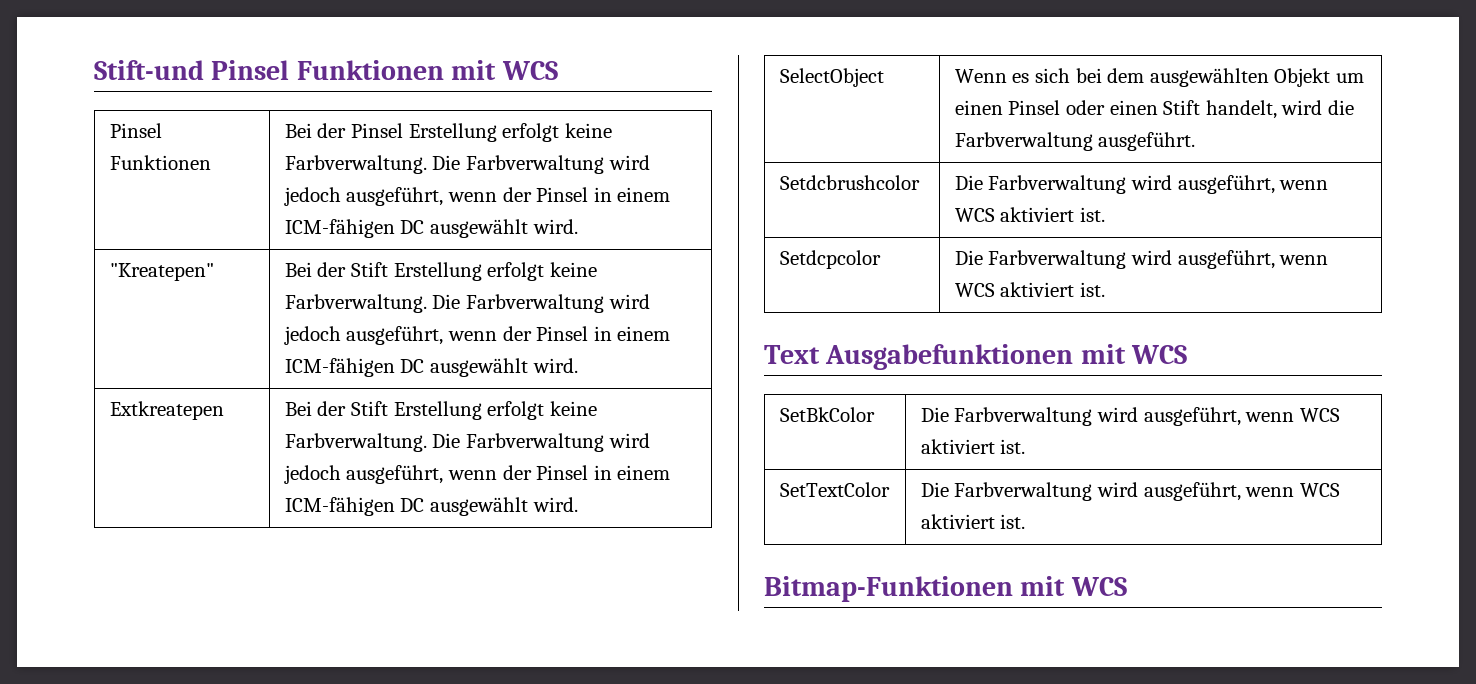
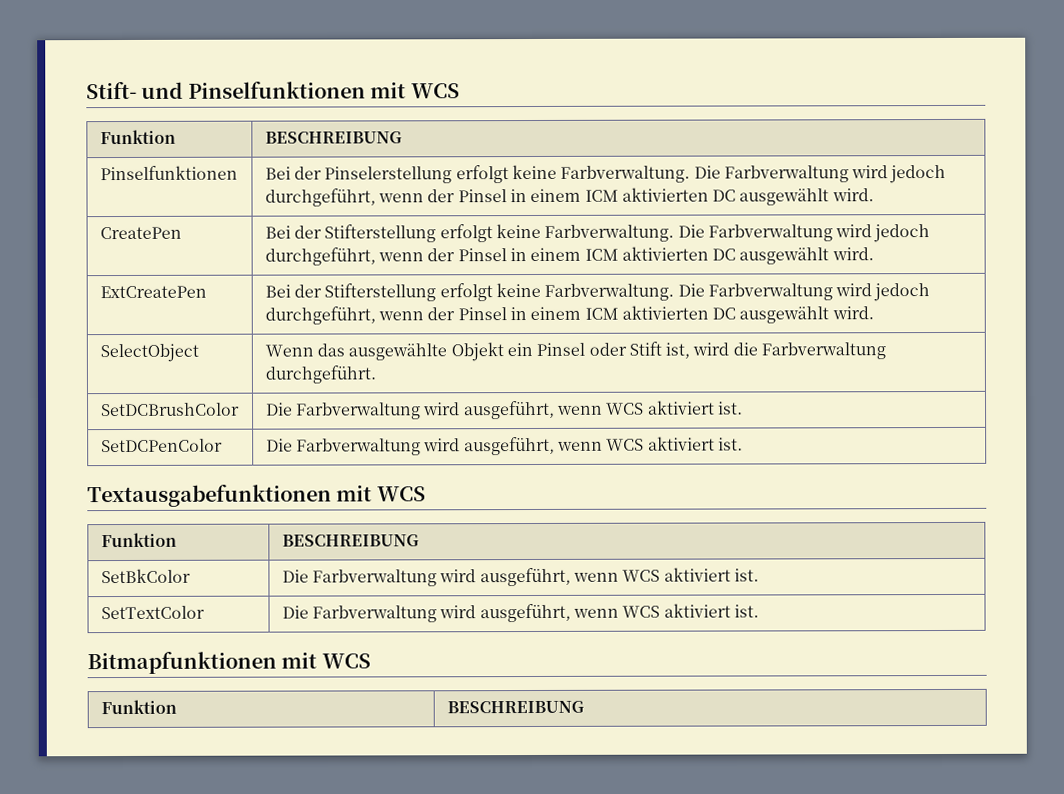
- Stift-und Pinsel Funktionen mit WCS
- Pinsel Funktionen | Bei der Pinsel Erstellung erfolgt keine Farbverwaltung. Die Farbverwaltung wird jedoch ausgeführt, wenn der Pinsel in einem ICM-fähigen DC ausgewählt wird.
- "Kreatepen" | Bei der Stift Erstellung erfolgt keine Farbverwaltung. Die Farbverwaltung wird jedoch ausgeführt, wenn der Pinsel in einem ICM-fähigen DC ausgewählt wird.
- Extkreatepen | Bei der Stift Erstellung erfolgt keine Farbverwaltung. Die Farbverwaltung wird jedoch ausgeführt, wenn der Pinsel in einem ICM-fähigen DC ausgewählt wird.
+ Stift- und Pinselfunktionen mit WCS
+ Funktion | BESCHREIBUNG
+ Pinselfunktionen | Bei der Pinselerstellung erfolgt keine Farbverwaltung. Die Farbverwaltung wird jedoch durchgeführt, wenn der Pinsel in einem ICM aktivierten DC ausgewählt wird.
+ CreatePen | Bei der Stifterstellung erfolgt keine Farbverwaltung. Die Farbverwaltung wird jedoch durchgeführt, wenn der Pinsel in einem ICM aktivierten DC ausgewählt wird.
+ ExtCreatePen | Bei der Stifterstellung erfolgt keine Farbverwaltung. Die Farbverwaltung wird jedoch durchgeführt, wenn der Pinsel in einem ICM aktivierten DC ausgewählt wird.
- SelectObject | Wenn es sich bei dem ausgewählten Objekt um einen Pinsel oder einen Stift handelt, wird die Farbverwaltung ausgeführt.
- Setdcbrushcolor | Die Farbverwaltung wird ausgeführt, wenn WCS aktiviert ist.
- Setdcpcolor | Die Farbverwaltung wird ausgeführt, wenn WCS aktiviert ist.
- Text Ausgabefunktionen mit WCS
+ SelectObject | Wenn das ausgewählte Objekt ein Pinsel oder Stift ist, wird die Farbverwaltung durchgeführt.
+ SetDCBrushColor | Die Farbverwaltung wird ausgeführt, wenn WCS aktiviert ist.
+ SetDCPenColor | Die Farbverwaltung wird ausgeführt, wenn WCS aktiviert ist.
+ Textausgabefunktionen mit WCS
+ Funktion | BESCHREIBUNG
- Bitmap-Funktionen mit WCS
+ Bitmapfunktionen mit WCS
+ Funktion | BESCHREIBUNG

